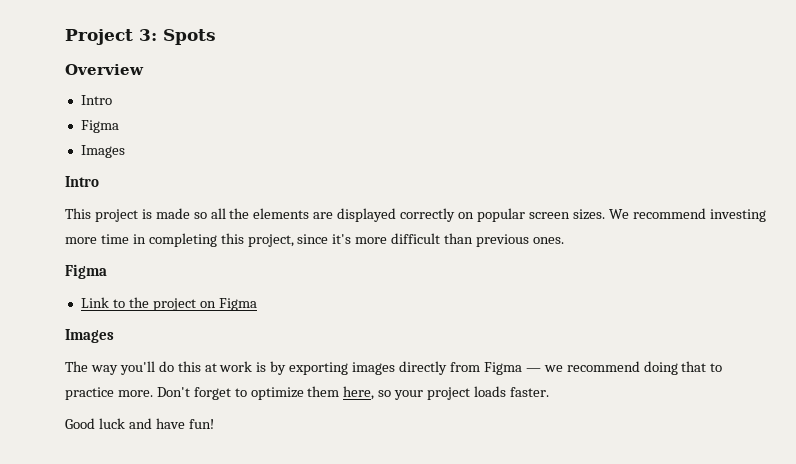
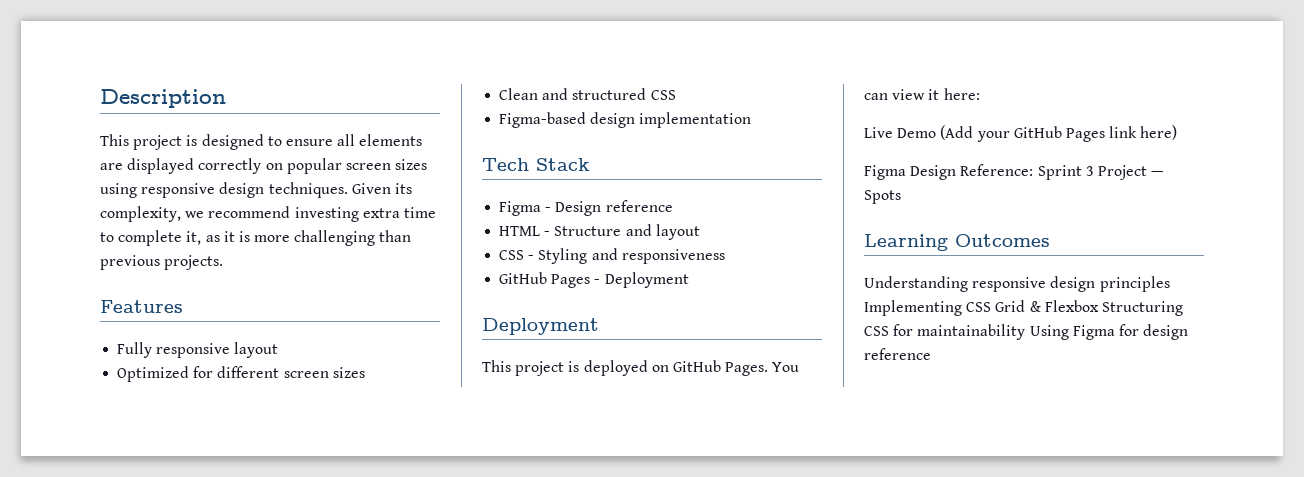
- Project 3: Spots
- Overview
- Intro
- Figma
- Images
- Intro
- This project is made so all the elements are displayed correctly on popular screen sizes. We recommend investing more time in completing this project, since it's more difficult than previous ones.
- Figma
- Link to the project on Figma
- Images
- The way you'll do this at work is by exporting images directly from Figma — we recommend doing that to practice more. Don't forget to optimize them here, so your project loads faster.
- Good luck and have fun!
+ Description
+ This project is designed to ensure all elements are displayed correctly on popular screen sizes using responsive design techniques. Given its complexity, we recommend investing extra time to complete it, as it is more challenging than previous projects.
+ Features
+ Fully responsive layout
+ Optimized for different screen sizes
+ Clean and structured CSS
+ Figma-based design implementation
+ Tech Stack
+ Figma - Design reference
+ HTML - Structure and layout
+ CSS - Styling and responsiveness
+ GitHub Pages - Deployment
+ Deployment
+ This project is deployed on GitHub Pages. You can view it here:
+ Live Demo (Add your GitHub Pages link here)
+ Figma Design Reference: Sprint 3 Project — Spots
+ Learning Outcomes
+ Understanding responsive design principles Implementing CSS Grid & Flexbox Structuring CSS for maintainability Using Figma for design reference

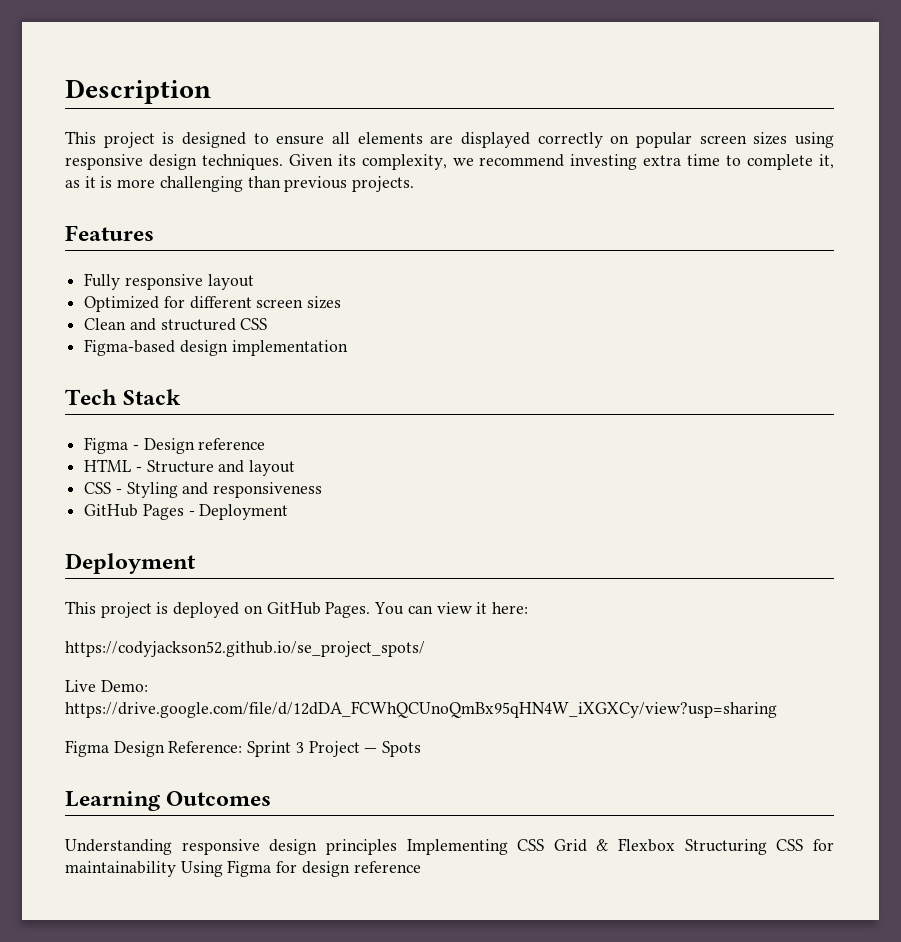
+ https://codyjackson52.github.io/se_project_spots/
- Live Demo (Add your GitHub Pages link here)
+ Live Demo: https://drive.google.com/file/d/12dDA_FCWhQCUnoQmBx95qHN4W_iXGXCy/view?usp=sharing

